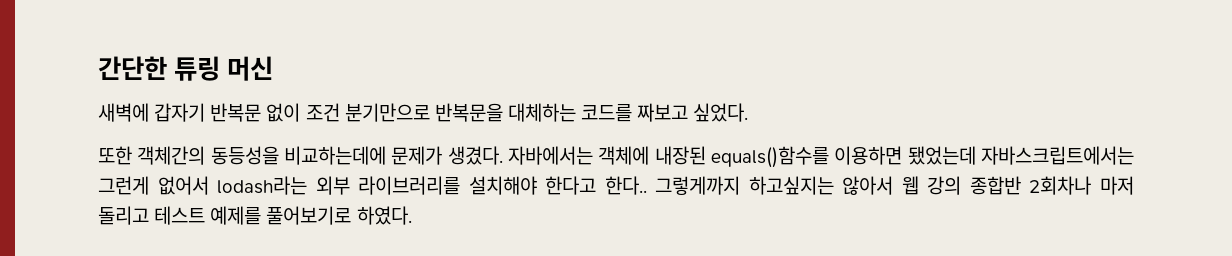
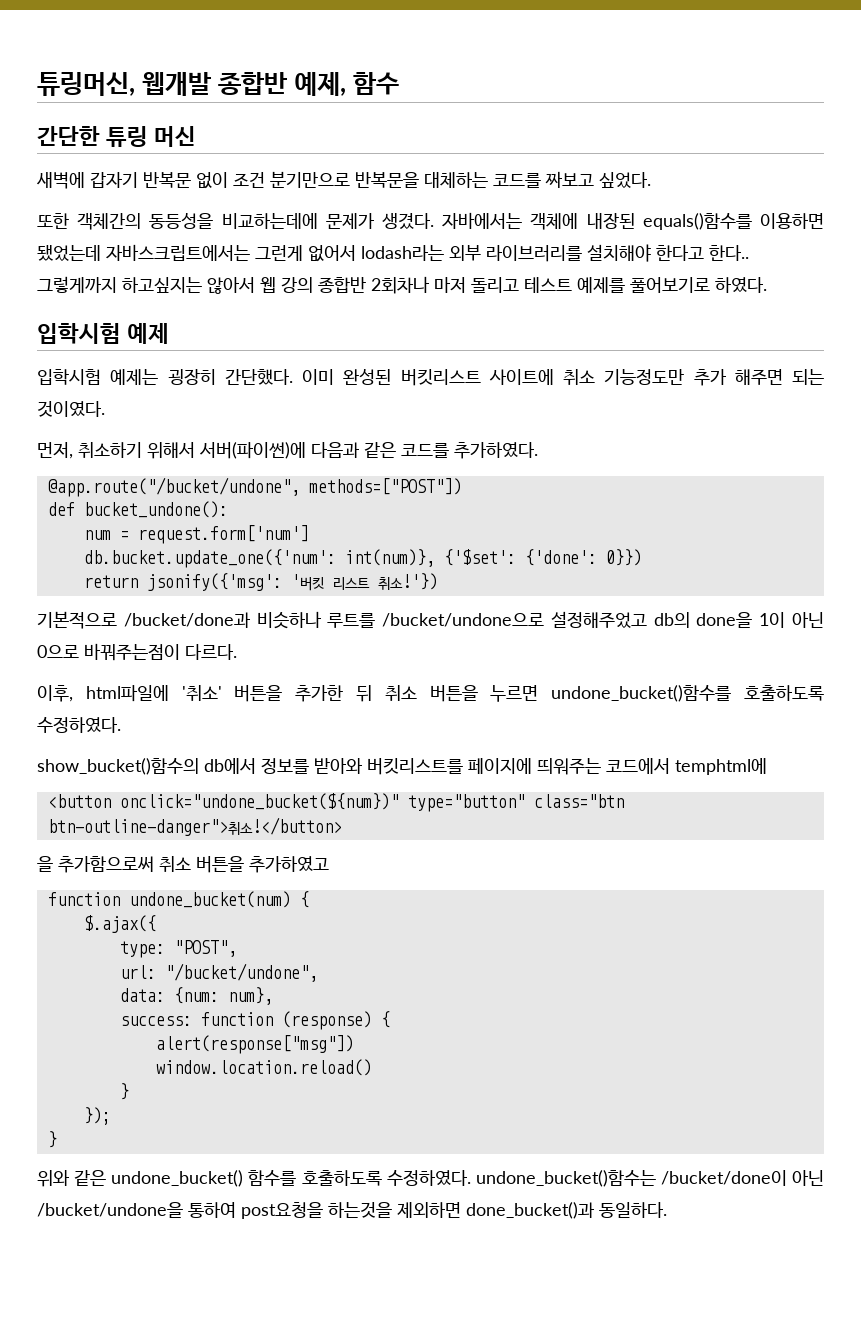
+ 튜링머신, 웹개발 종합반 예제, 함수
+ 입학시험 예제
+ 입학시험 예제는 굉장히 간단했다. 이미 완성된 버킷리스트 사이트에 취소 기능정도만 추가 해주면 되는 것이였다.
+ 먼저, 취소하기 위해서 서버(파이썬)에 다음과 같은 코드를 추가하였다.
+ @app.route("/bucket/undone", methods=["POST"])
+ def bucket_undone():
+ num = request.form['num']
+ db.bucket.update_one({'num': int(num)}, {'$set': {'done': 0}})
+ return jsonify({'msg': '버킷 리스트 취소!'})
+ 기본적으로 /bucket/done과 비슷하나 루트를 /bucket/undone으로 설정해주었고 db의 done을 1이 아닌 0으로 바꿔주는점이 다르다.
+ 이후, html파일에 '취소' 버튼을 추가한 뒤 취소 버튼을 누르면 undone_bucket()함수를 호출하도록 수정하였다.
+ show_bucket()함수의 db에서 정보를 받아와 버킷리스트를 페이지에 띄워주는 코드에서 temphtml에
+ <button onclick="undone_bucket(${num})" type="button" class="btn btn-outline-danger">취소!</button>
+ 을 추가함으로써 취소 버튼을 추가하였고
+ function undone_bucket(num) {
+ $.ajax({
+ type: "POST",
+ url: "/bucket/undone",
+ data: {num: num},
+ success: function (response) {
+ alert(response["msg"])
+ window.location.reload()
+ }
+ });
+ }
+ 위와 같은 undone_bucket() 함수를 호출하도록 수정하였다. undone_bucket()함수는 /bucket/done이 아닌 /bucket/undone을 통하여 post요청을 하는것을 제외하면 done_bucket()과 동일하다.

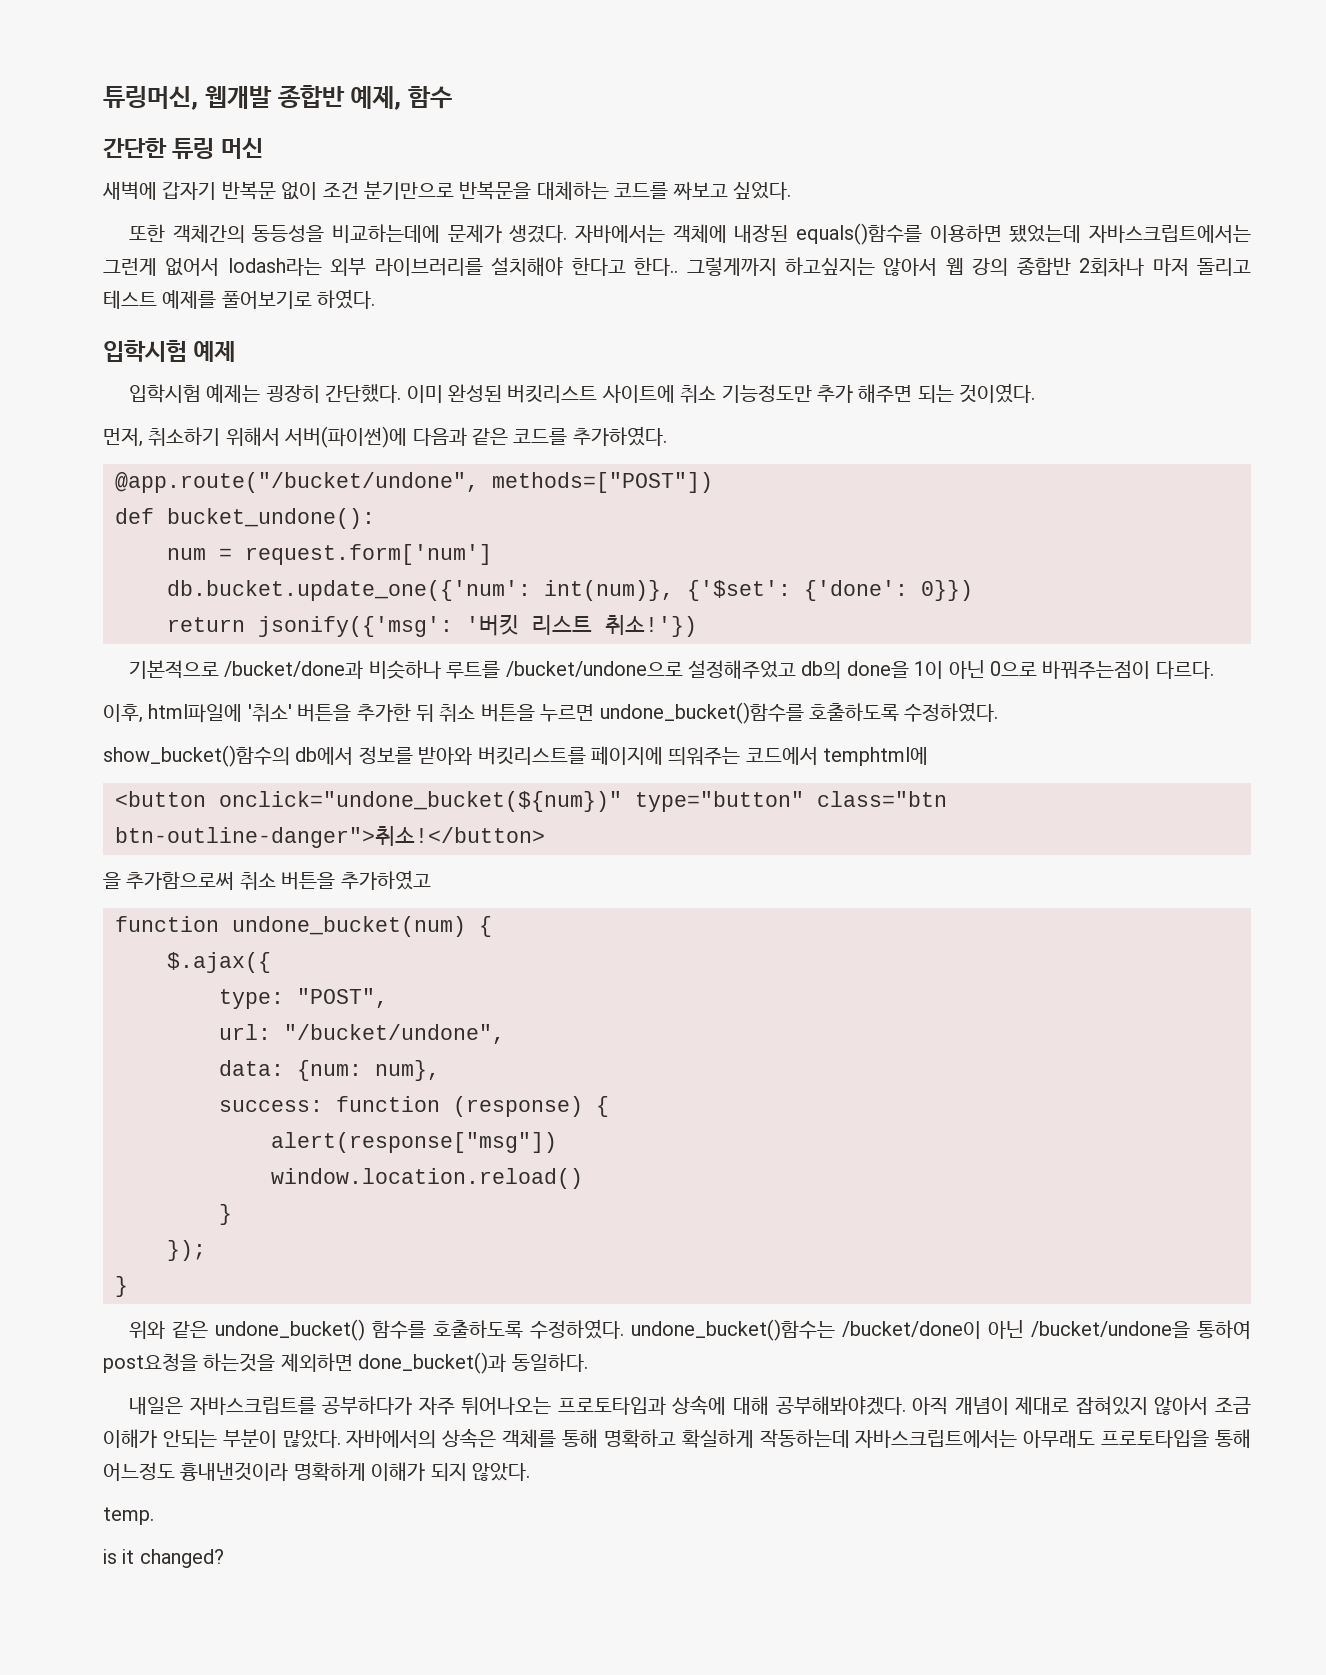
+ 내일은 자바스크립트를 공부하다가 자주 튀어나오는 프로토타입과 상속에 대해 공부해봐야겠다. 아직 개념이 제대로 잡혀있지 않아서 조금 이해가 안되는 부분이 많았다. 자바에서의 상속은 객체를 통해 명확하고 확실하게 작동하는데 자바스크립트에서는 아무래도 프로토타입을 통해 어느정도 흉내낸것이라 명확하게 이해가 되지 않았다.
+ temp.
+ is it changed?

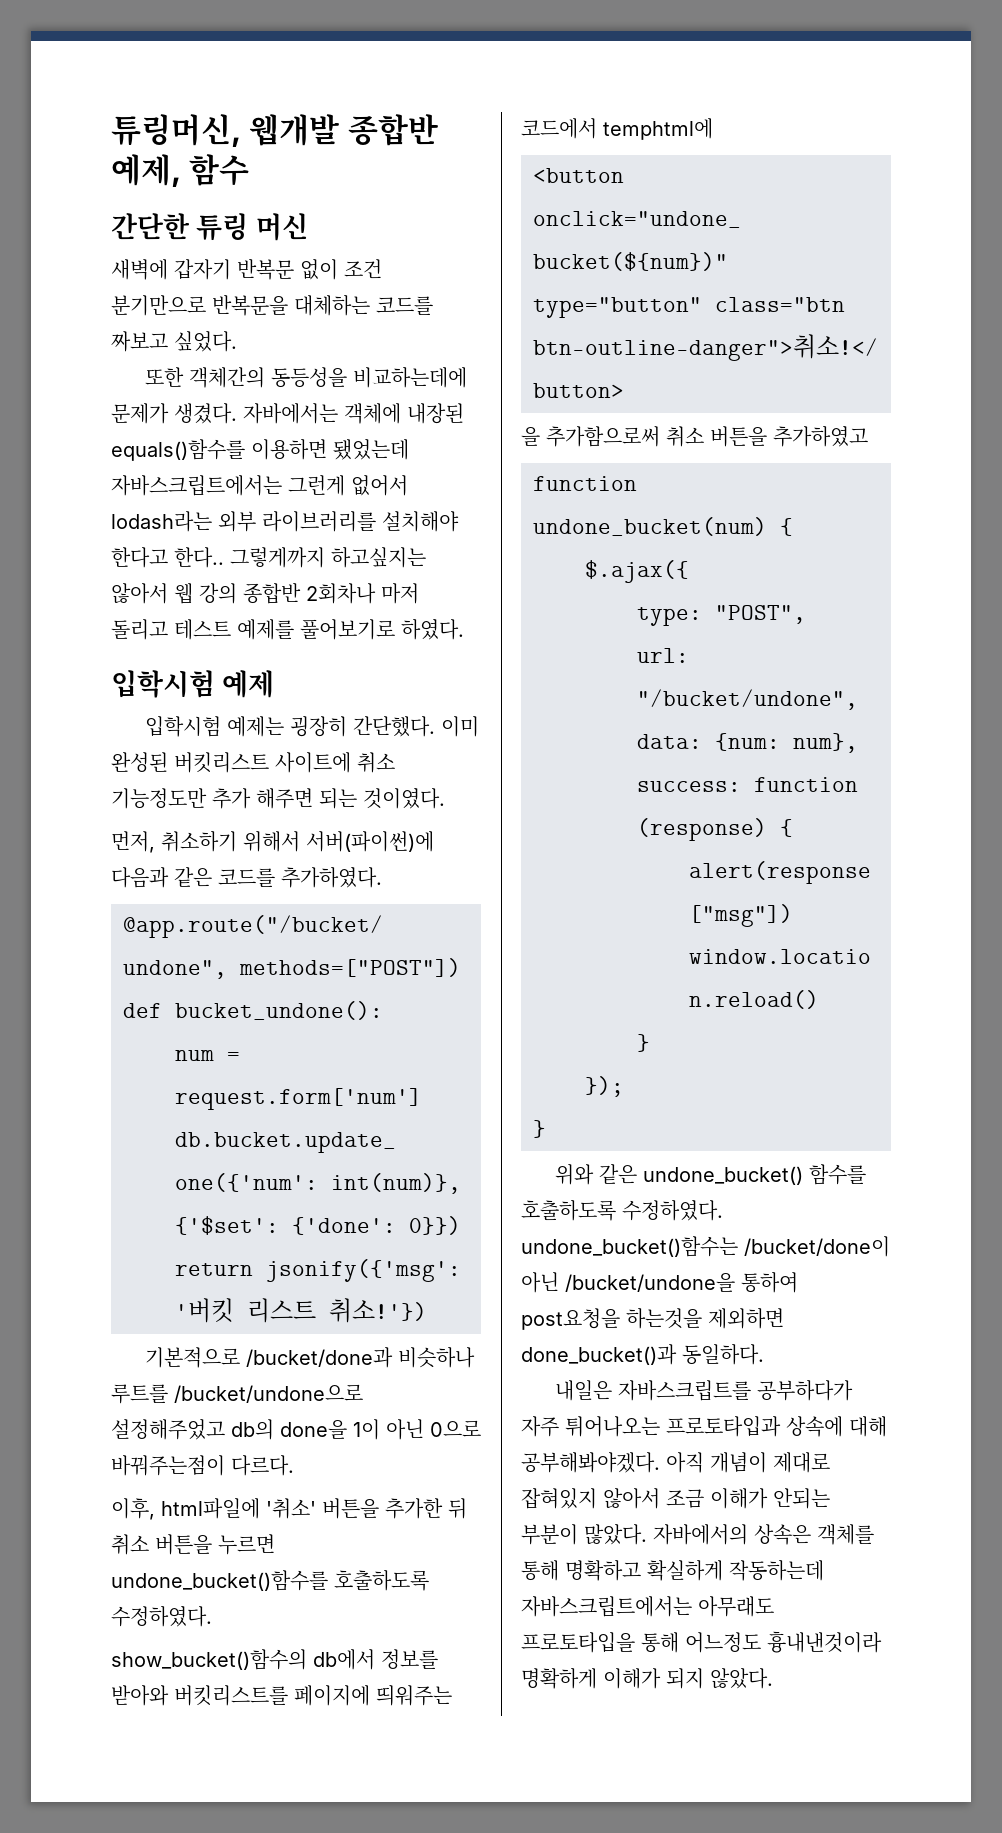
- temp.
- is it changed?

